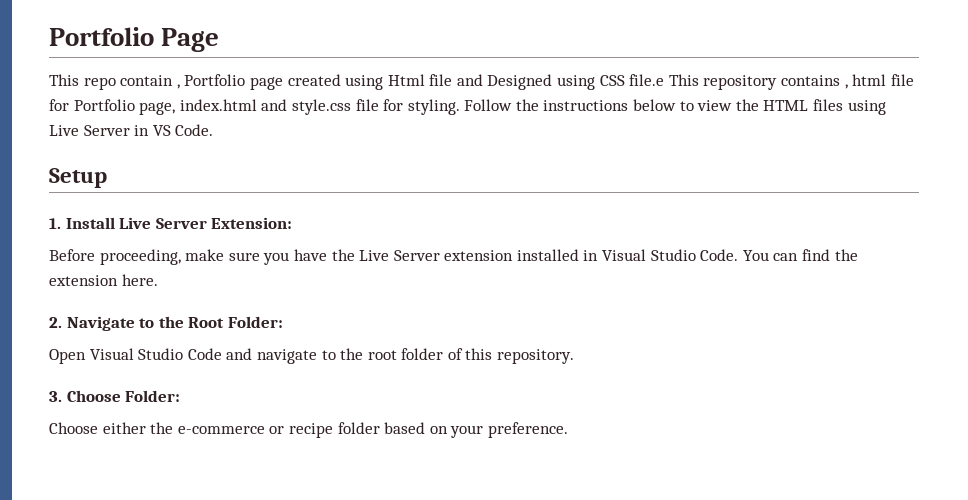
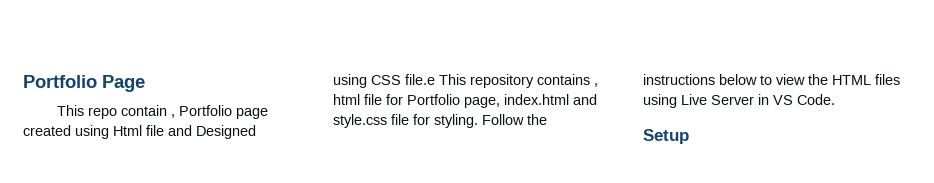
- 1. Install Live Server Extension:
- Before proceeding, make sure you have the Live Server extension installed in Visual Studio Code. You can find the extension here.
- 2. Navigate to the Root Folder:
- Open Visual Studio Code and navigate to the root folder of this repository.
- 3. Choose Folder:
- Choose either the e-commerce or recipe folder based on your preference.

